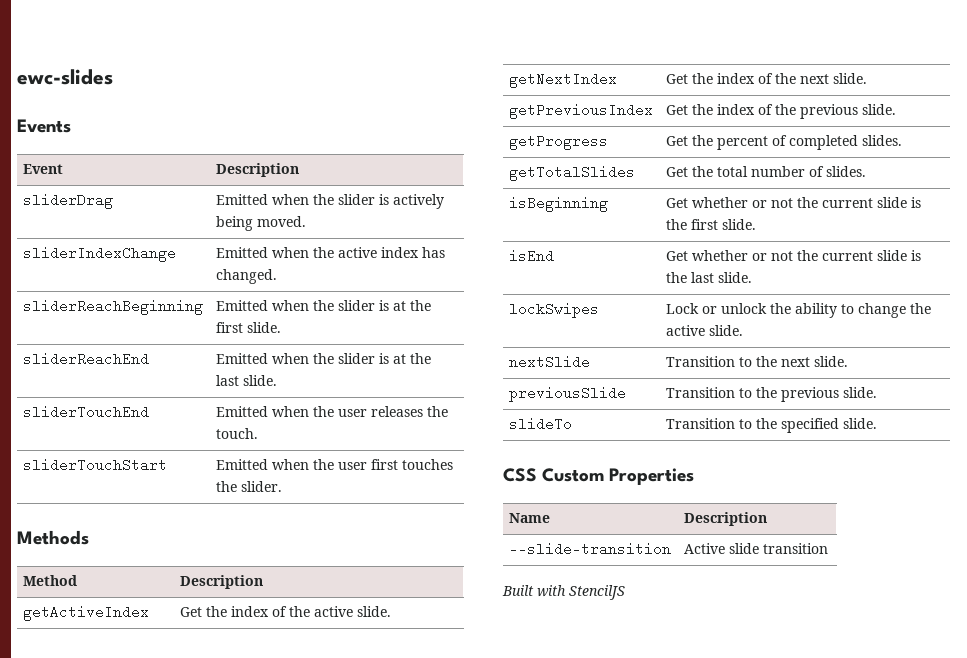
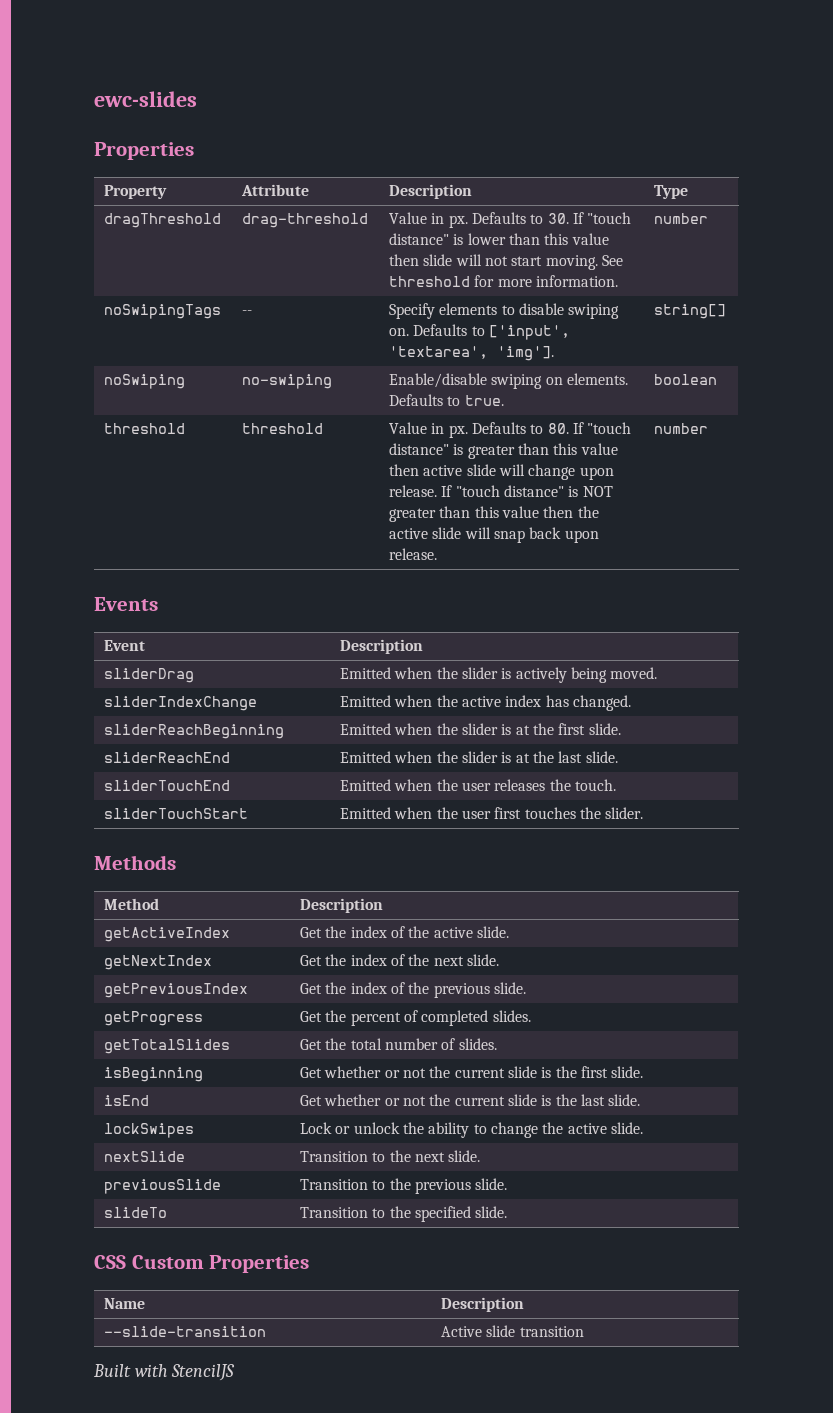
  ewc-slides
+ Properties
+ Property | Attribute | Description | Type
+ dragThreshold | drag-threshold | Value in px. Defaults to 30. If "touch distance" is lower than this value then slide will not start moving. See threshold for more information. | number
+ noSwipingTags | -- | Specify elements to disable swiping on. Defaults to ['input', 'textarea', 'img']. | string[]
+ noSwiping | no-swiping | Enable/disable swiping on elements. Defaults to true. | boolean
+ threshold | threshold | Value in px. Defaults to 80. If "touch distance" is greater than this value then active slide will change upon release. If "touch distance" is NOT greater than this value then the active slide will snap back upon release. | number

